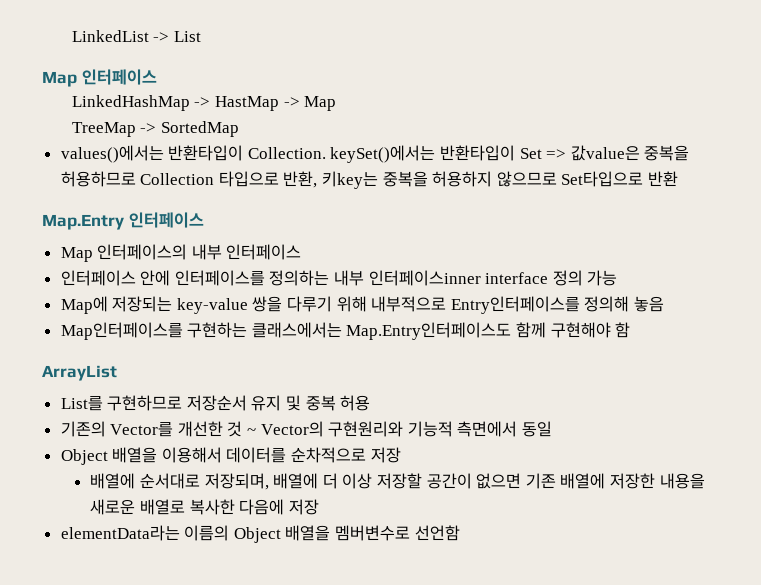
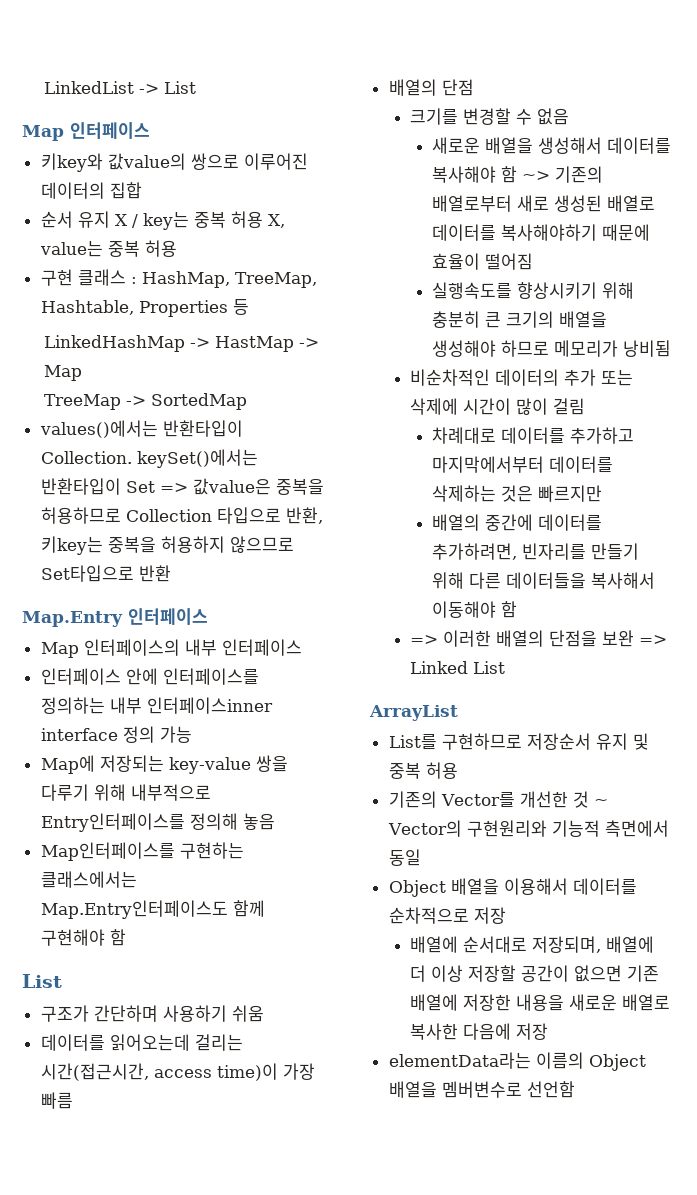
+ 키key와 값value의 쌍으로 이루어진 데이터의 집합
+ 순서 유지 X / key는 중복 허용 X, value는 중복 허용
+ 구현 클래스 : HashMap, TreeMap, Hashtable, Properties 등
  Map인터페이스를 구현하는 클래스에서는 Map.Entry인터페이스도 함께 구현해야 함
+ List
+ 구조가 간단하며 사용하기 쉬움
+ 데이터를 읽어오는데 걸리는 시간(접근시간, access time)이 가장 빠름
+ 배열의 단점
+ 크기를 변경할 수 없음
+ 새로운 배열을 생성해서 데이터를 복사해야 함 ~> 기존의 배열로부터 새로 생성된 배열로 데이터를 복사해야하기 때문에 효율이 떨어짐
+ 실행속도를 향상시키기 위해 충분히 큰 크기의 배열을 생성해야 하므로 메모리가 낭비됨
+ 비순차적인 데이터의 추가 또는 삭제에 시간이 많이 걸림
+ 차례대로 데이터를 추가하고 마지막에서부터 데이터를 삭제하는 것은 빠르지만
+ 배열의 중간에 데이터를 추가하려면, 빈자리를 만들기 위해 다른 데이터들을 복사해서 이동해야 함
+ => 이러한 배열의 단점을 보완 => Linked List

